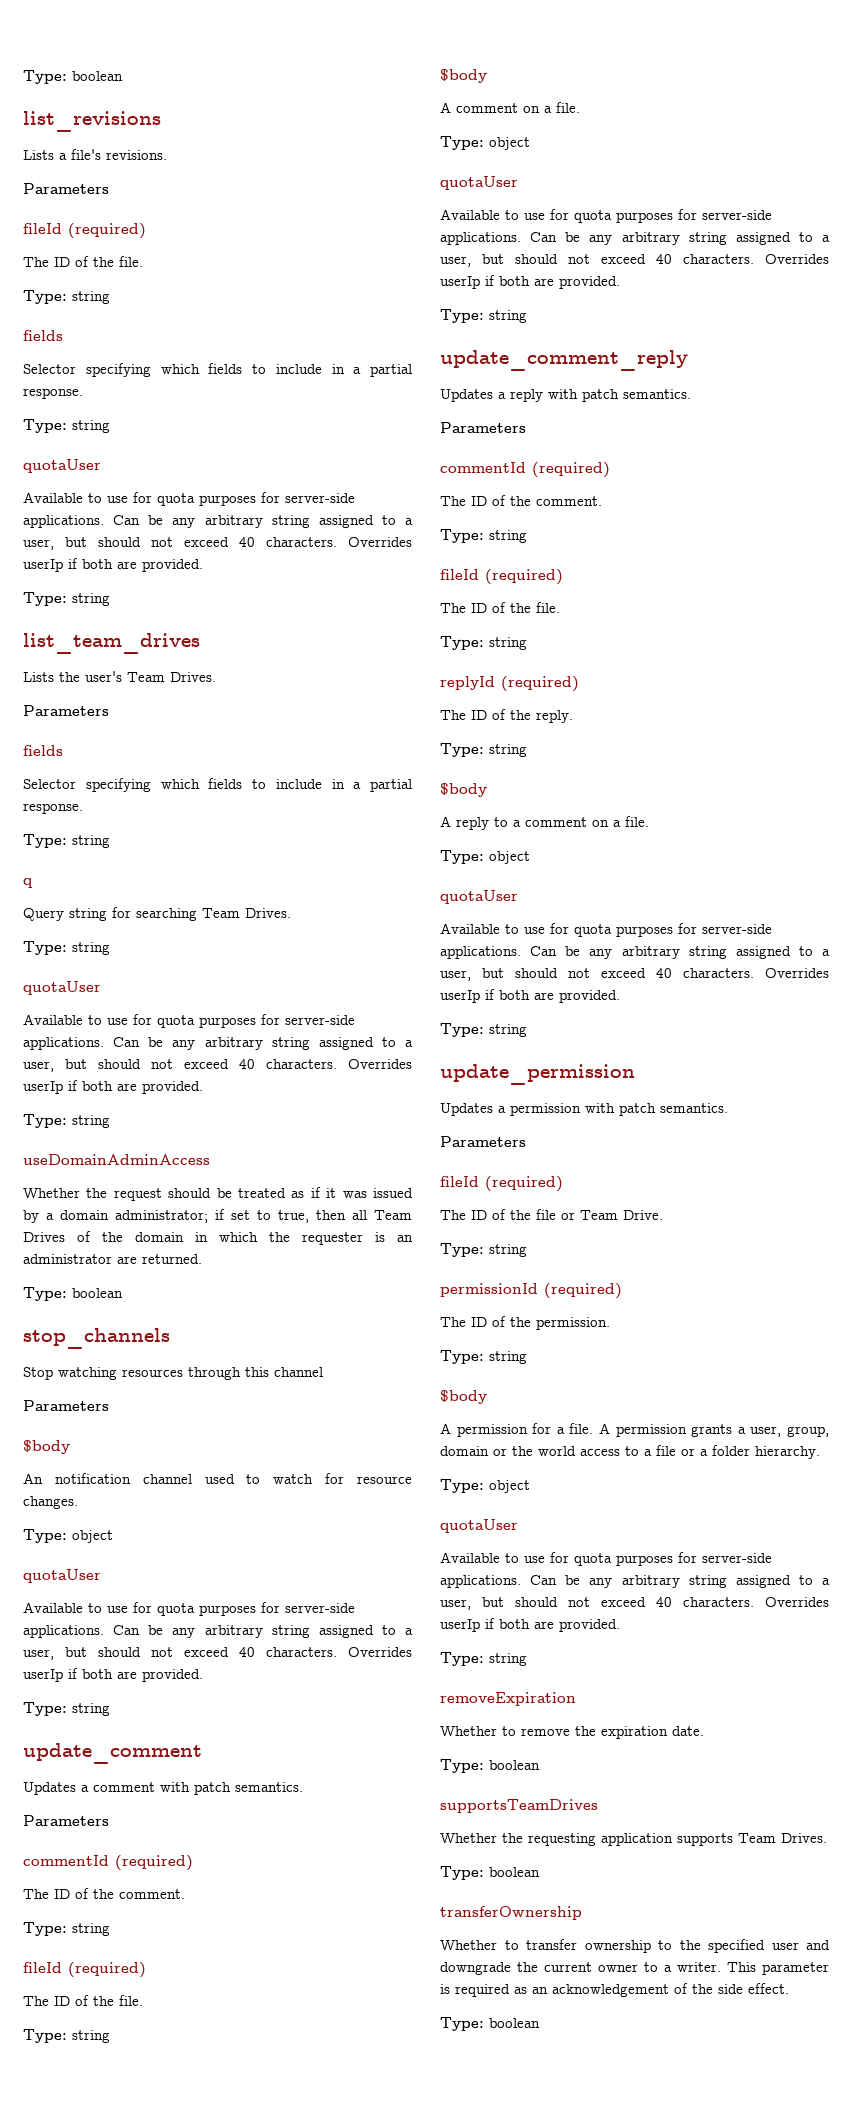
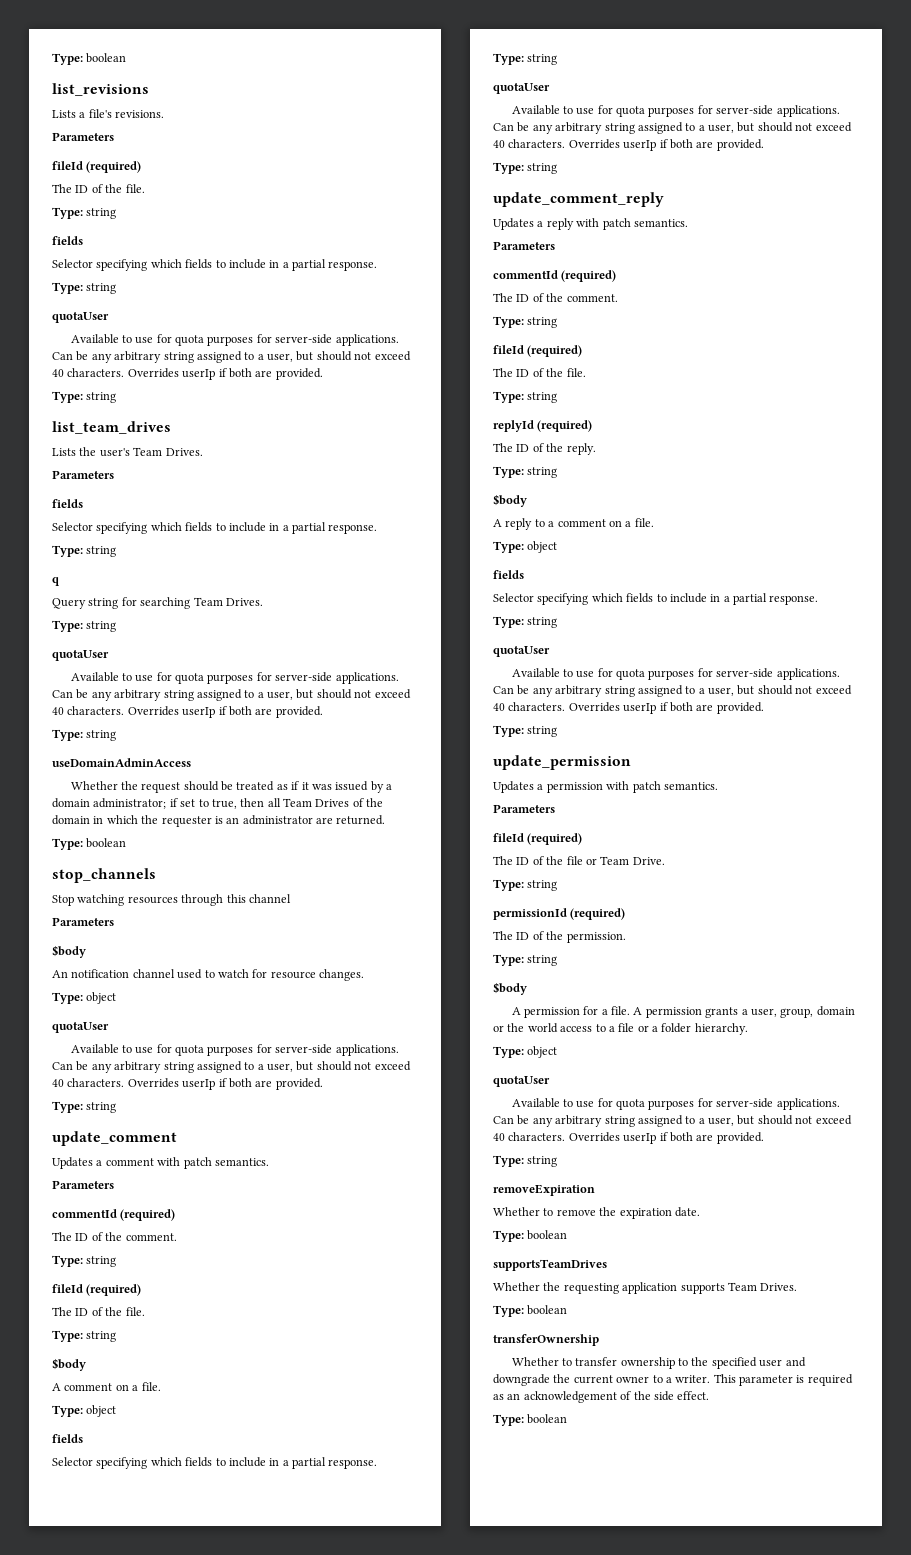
  A comment on a file.
  Type: object
+ fields
+ Selector specifying which fields to include in a partial response.
+ Type: string
  A reply to a comment on a file.
  Type: object
+ fields
+ Selector specifying which fields to include in a partial response.
+ Type: string

